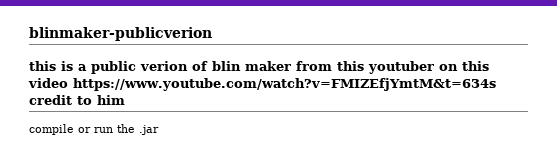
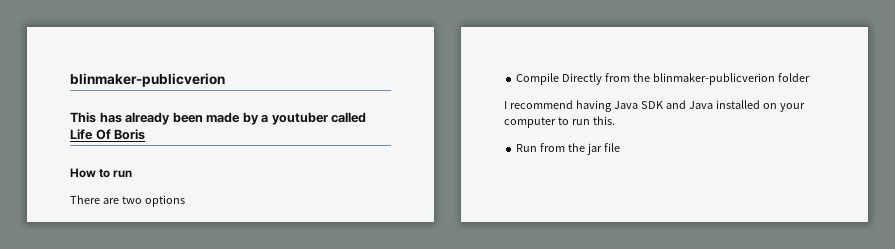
- this is a public verion of blin maker from this youtuber on this video https://www.youtube.com/watch?v=FMIZEfjYmtM&t=634s credit to him
- compile or run the .jar
+ This has already been made by a youtuber called Life Of Boris
+ How to run
+ There are two options
+ Compile Directly from the blinmaker-publicverion folder
+ I recommend having Java SDK and Java installed on your computer to run this.
+ Run from the jar file

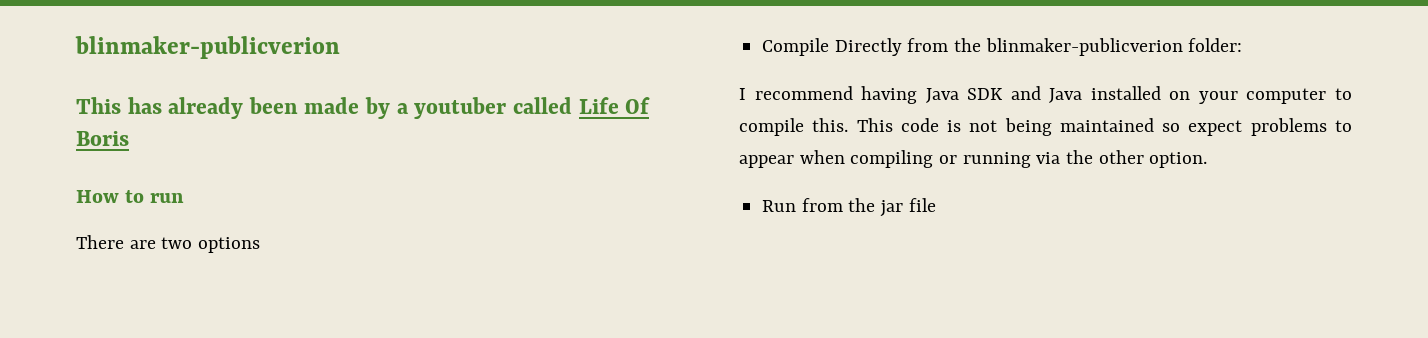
- Compile Directly from the blinmaker-publicverion folder
+ Compile Directly from the blinmaker-publicverion folder:
- I recommend having Java SDK and Java installed on your computer to run this.
+ I recommend having Java SDK and Java installed on your computer to compile this. This code is not being maintained so expect problems to appear when compiling or running via the other option.

